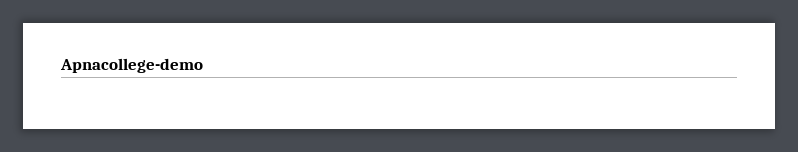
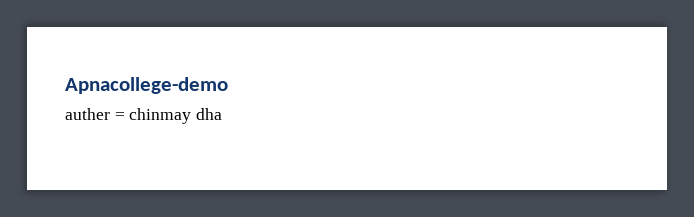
+ auther = chinmay dha

